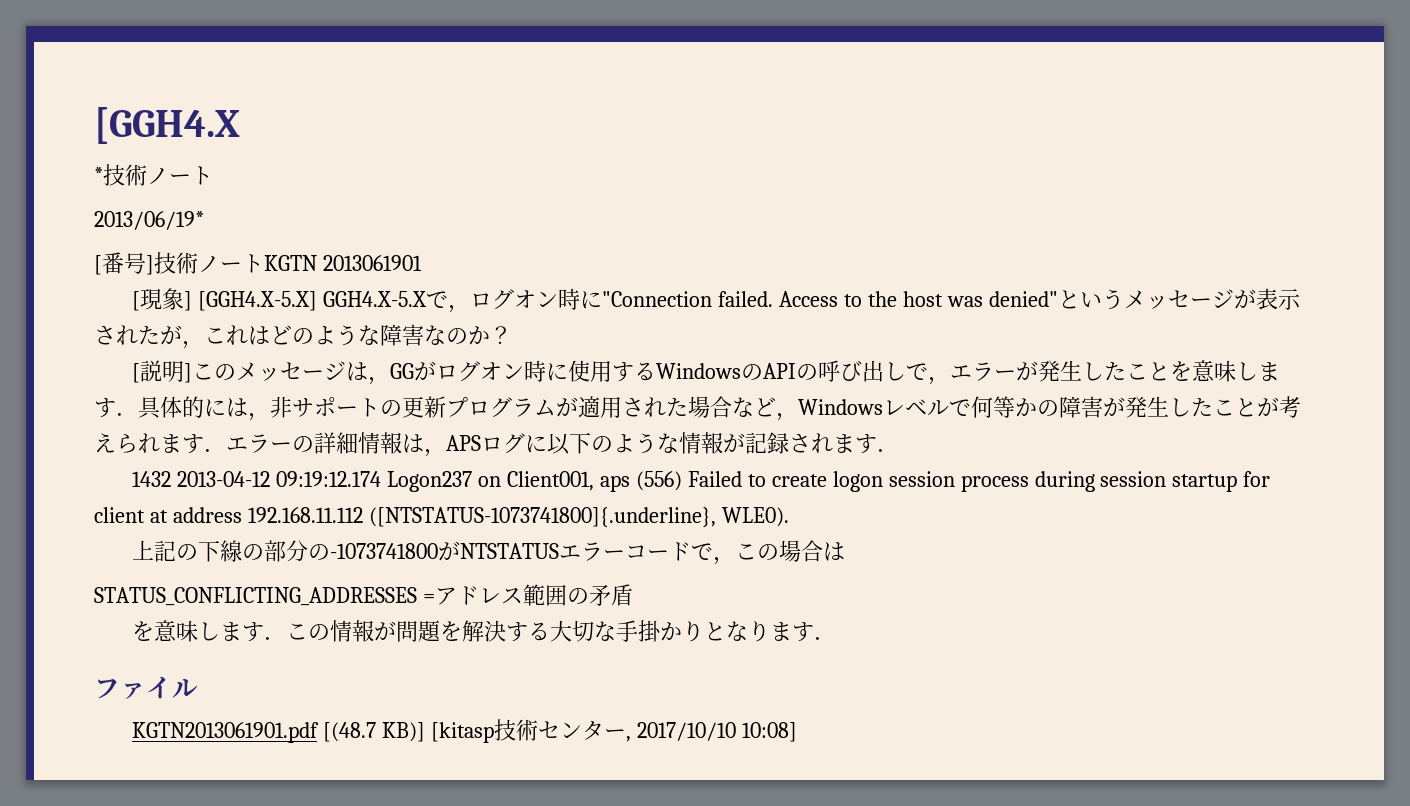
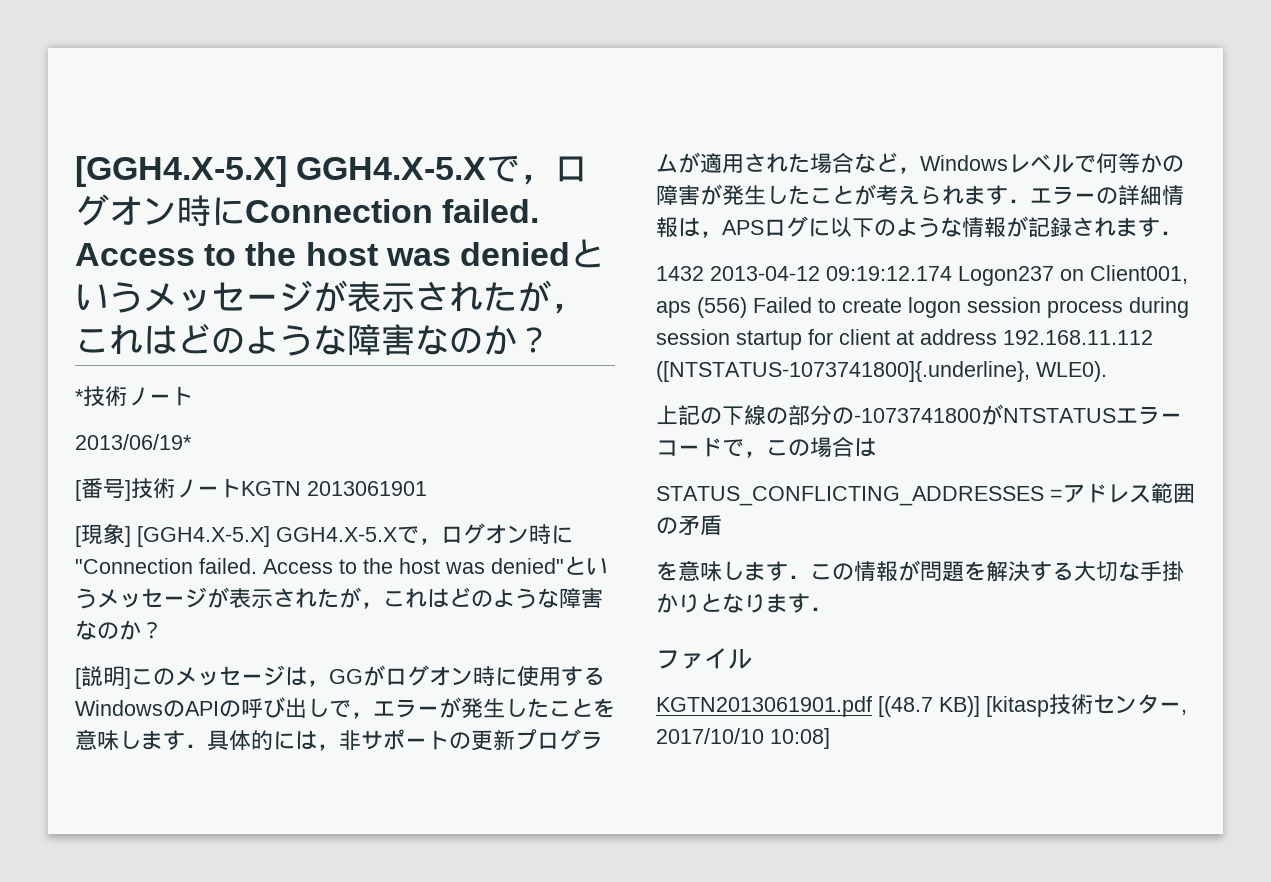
- [GGH4.X
+ [GGH4.X-5.X] GGH4.X-5.Xで，ログオン時にConnection failed. Access to the host was deniedというメッセージが表示されたが，これはどのような障害なのか？

